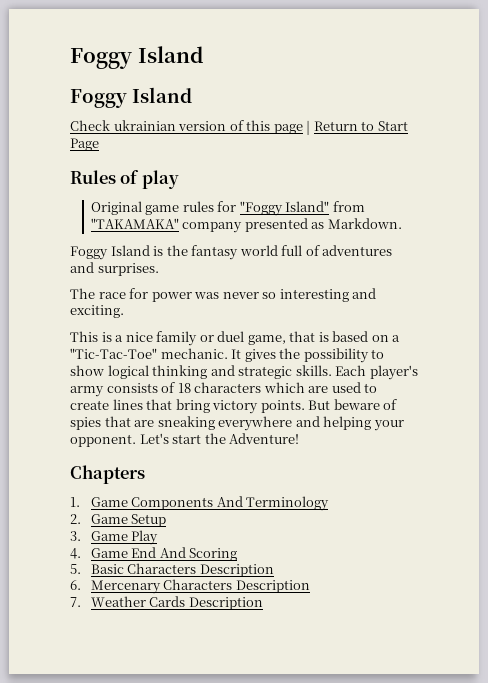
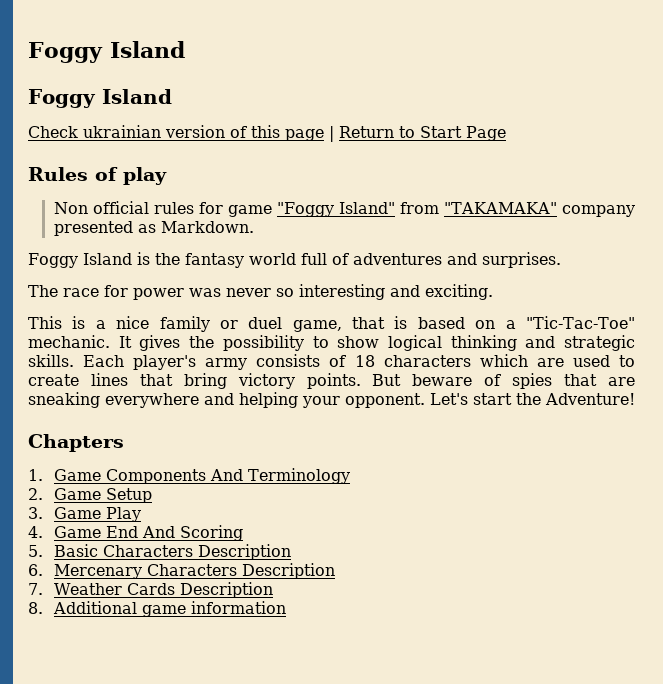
- Original game rules for "Foggy Island" from "TAKAMAKA" company presented as Markdown.
+ Non official rules for game "Foggy Island" from "TAKAMAKA" company presented as Markdown.
+ 8. Additional game information

